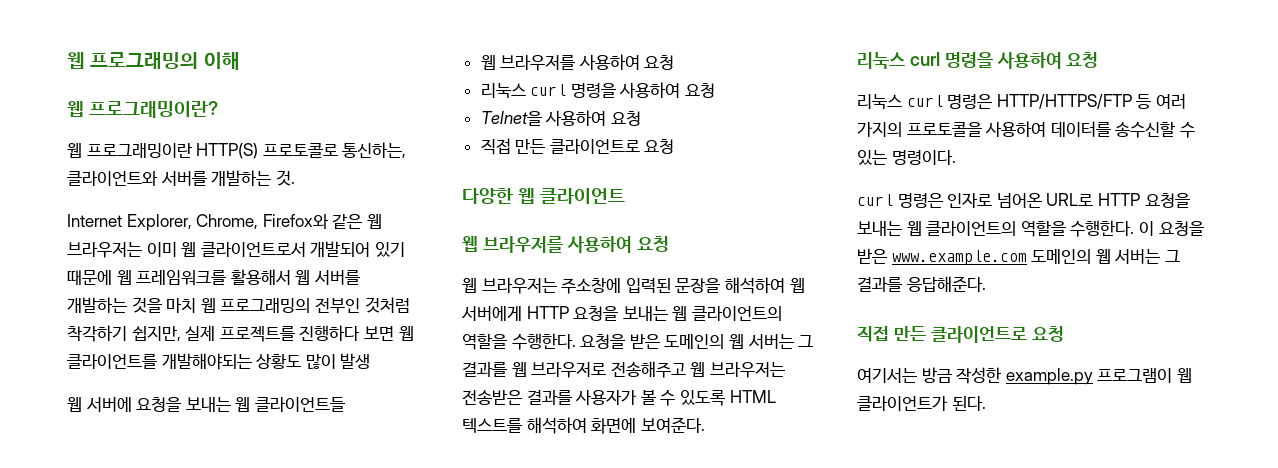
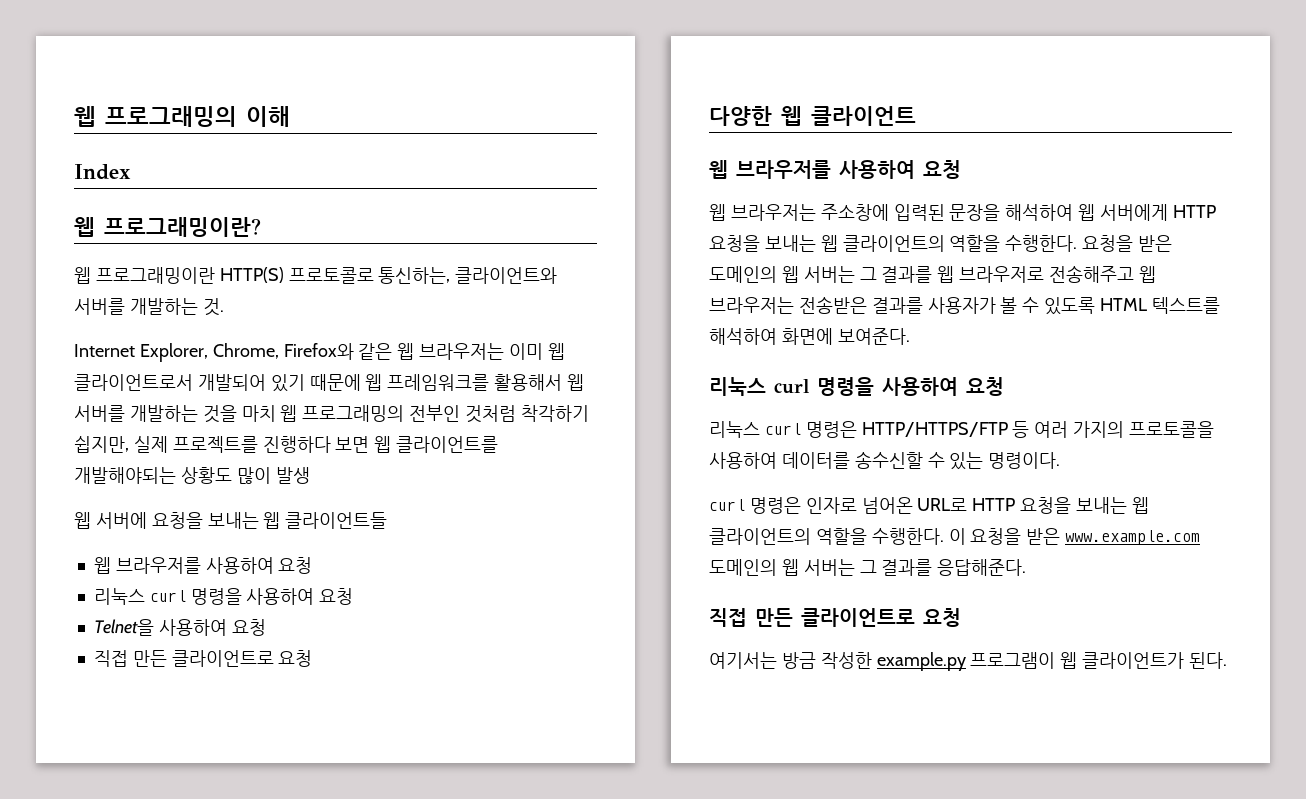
+ Index

